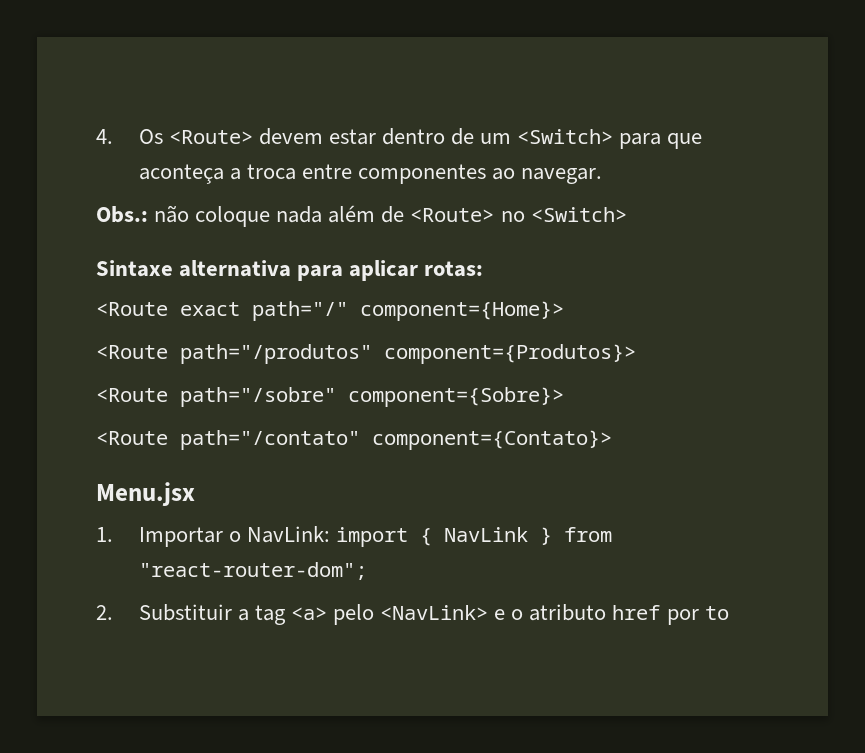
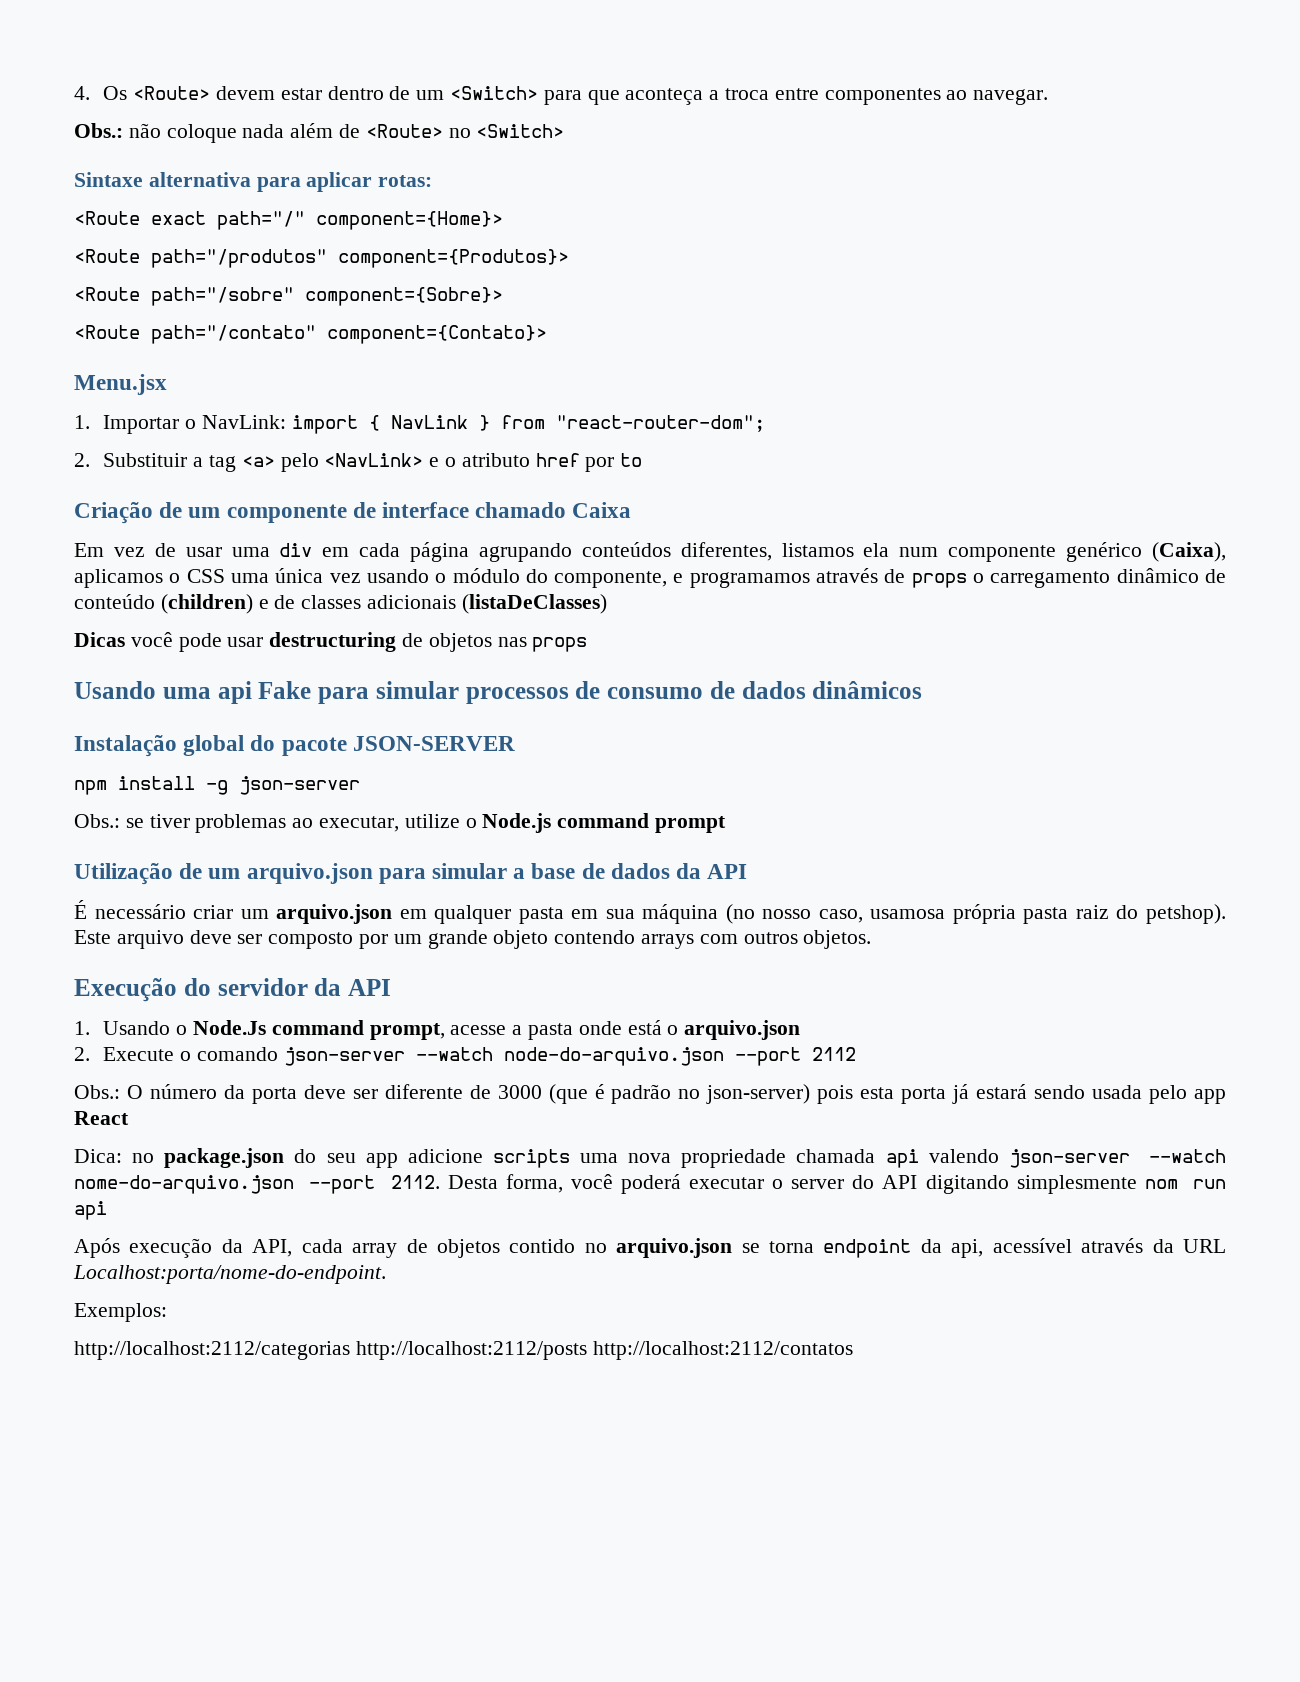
+ Criação de um componente de interface chamado Caixa
+ Em vez de usar uma div em cada página agrupando conteúdos diferentes, listamos ela num componente genérico (Caixa), aplicamos o CSS uma única vez usando o módulo do componente, e programamos através de props o carregamento dinâmico de conteúdo (children) e de classes adicionais (listaDeClasses)
+ Dicas você pode usar destructuring de objetos nas props
+ Usando uma api Fake para simular processos de consumo de dados dinâmicos
+ Instalação global do pacote JSON-SERVER
+ npm install -g json-server
+ Obs.: se tiver problemas ao executar, utilize o Node.js command prompt
+ Utilização de um arquivo.json para simular a base de dados da API
+ É necessário criar um arquivo.json em qualquer pasta em sua máquina (no nosso caso, usamosa própria pasta raiz do petshop). Este arquivo deve ser composto por um grande objeto contendo arrays com outros objetos.
+ Execução do servidor da API
+ 1. Usando o Node.Js command prompt, acesse a pasta onde está o arquivo.json
+ 2. Execute o comando json-server --watch node-do-arquivo.json --port 2112
+ Obs.: O número da porta deve ser diferente de 3000 (que é padrão no json-server) pois esta porta já estará sendo usada pelo app React
+ Dica: no package.json do seu app adicione scripts uma nova propriedade chamada api valendo json-server --watch nome-do-arquivo.json --port 2112. Desta forma, você poderá executar o server do API digitando simplesmente nom run api
+ Após execução da API, cada array de objetos contido no arquivo.json se torna endpoint da api, acessível através da URL Localhost:porta/nome-do-endpoint.
+ Exemplos:
+ http://localhost:2112/categorias http://localhost:2112/posts http://localhost:2112/contatos

